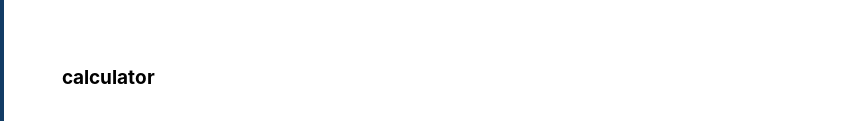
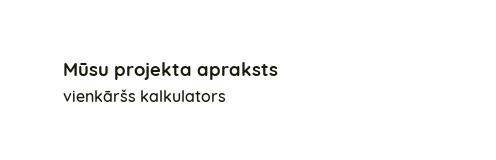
- calculator
+ Mūsu projekta apraksts
+ vienkāršs kalkulators

